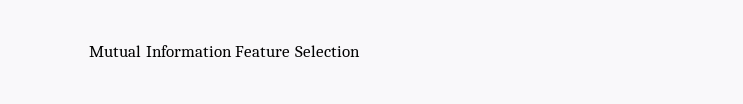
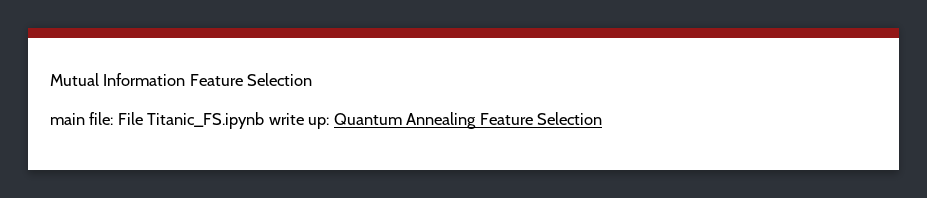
+ main file: File Titanic_FS.ipynb write up: Quantum Annealing Feature Selection

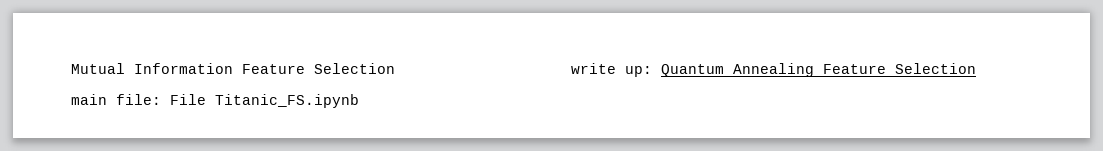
- main file: File Titanic_FS.ipynb write up: Quantum Annealing Feature Selection
+ main file: File Titanic_FS.ipynb
+ write up: Quantum Annealing Feature Selection

